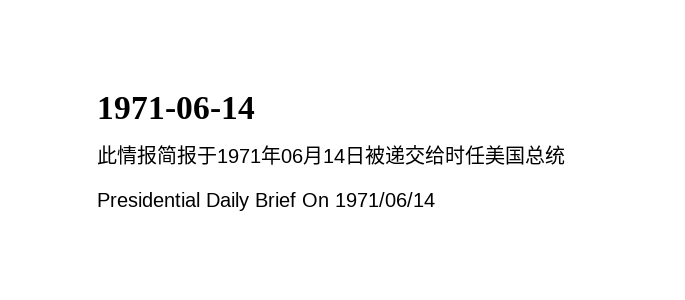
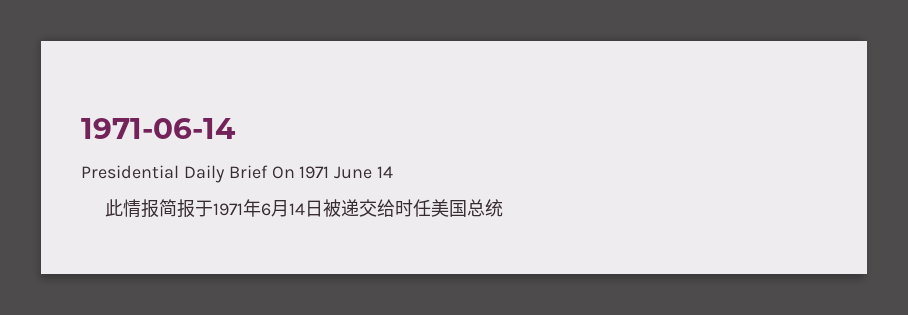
+ Presidential Daily Brief On 1971 June 14
- 此情报简报于1971年06月14日被递交给时任美国总统
+ 此情报简报于1971年6月14日被递交给时任美国总统
- Presidential Daily Brief On 1971/06/14

